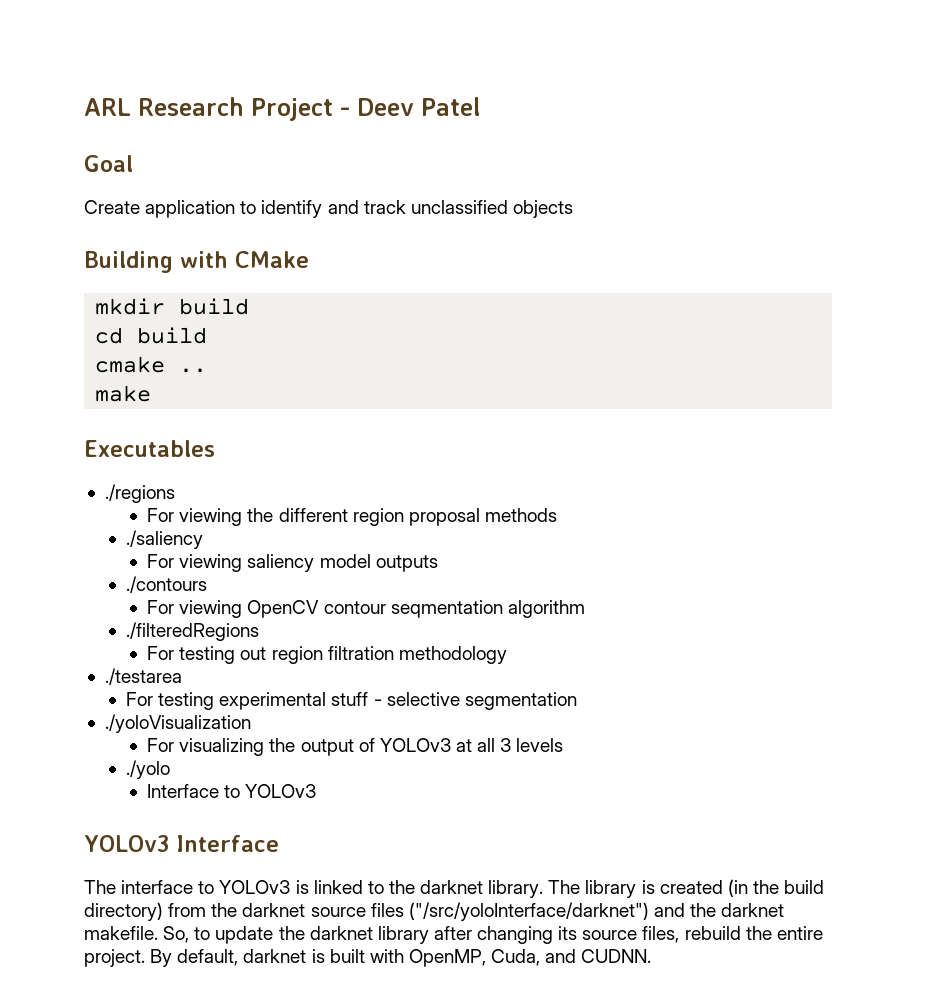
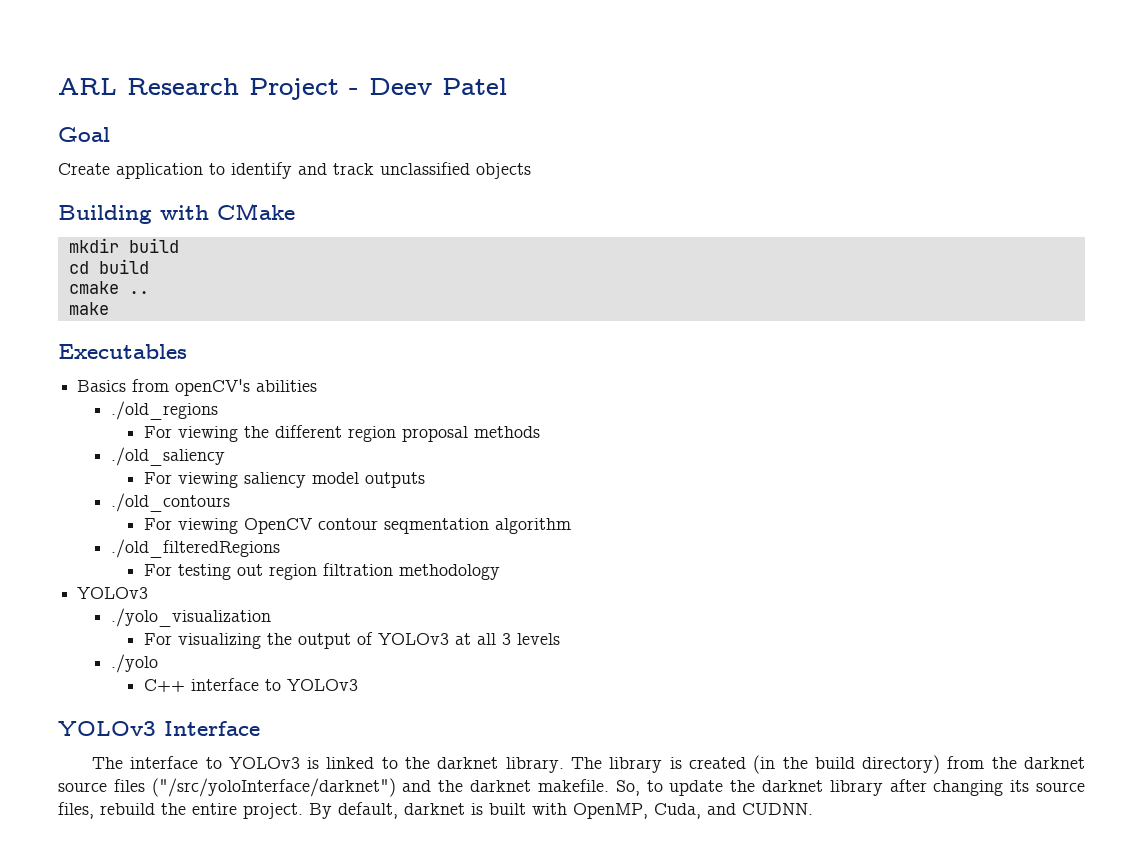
- ./regions
+ Basics from openCV's abilities
+ ./old_regions
- ./saliency
+ ./old_saliency
- ./contours
+ ./old_contours
- ./filteredRegions
+ ./old_filteredRegions
  For testing out region filtration methodology
- ./testarea
- For testing experimental stuff - selective segmentation
- ./yoloVisualization
+ YOLOv3
+ ./yolo_visualization
- Interface to YOLOv3
+ C++ interface to YOLOv3

